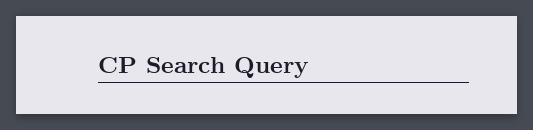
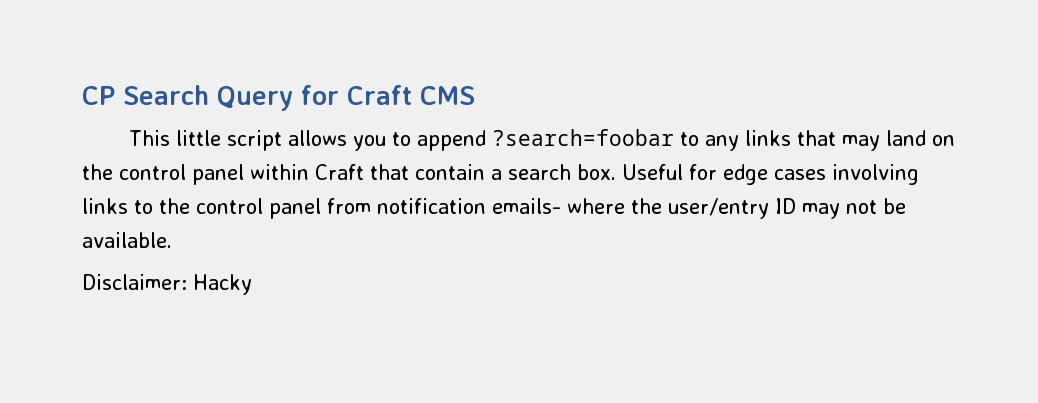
- CP Search Query
+ CP Search Query for Craft CMS
+ This little script allows you to append ?search=foobar to any links that may land on the control panel within Craft that contain a search box. Useful for edge cases involving links to the control panel from notification emails- where the user/entry ID may not be available.
+ Disclaimer: Hacky

